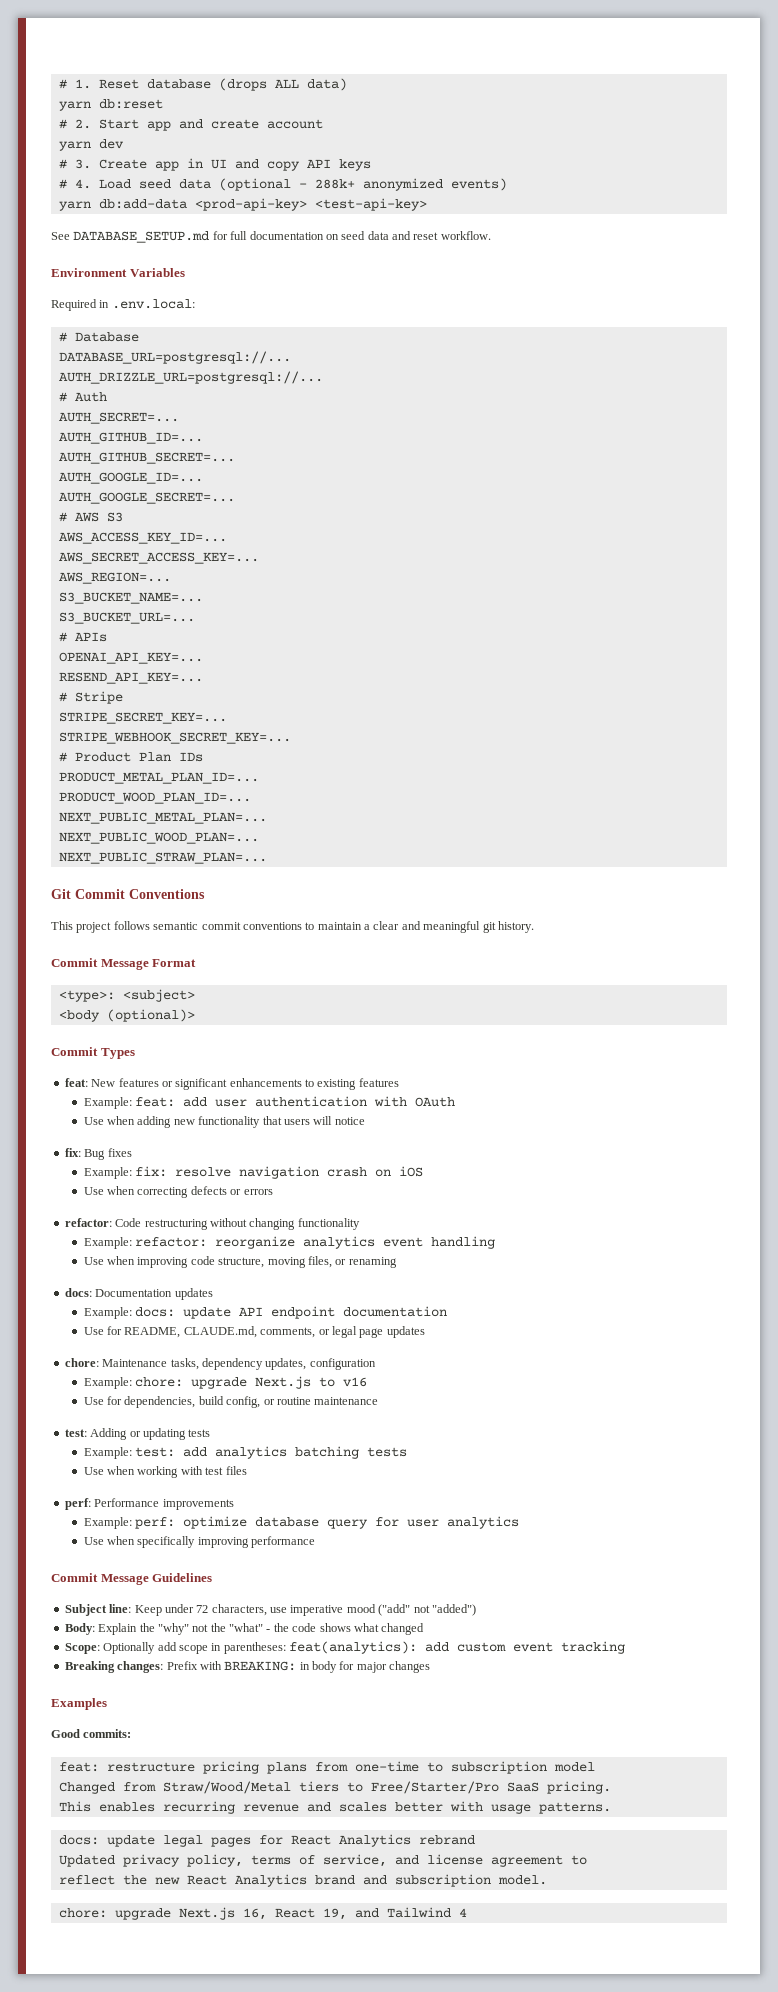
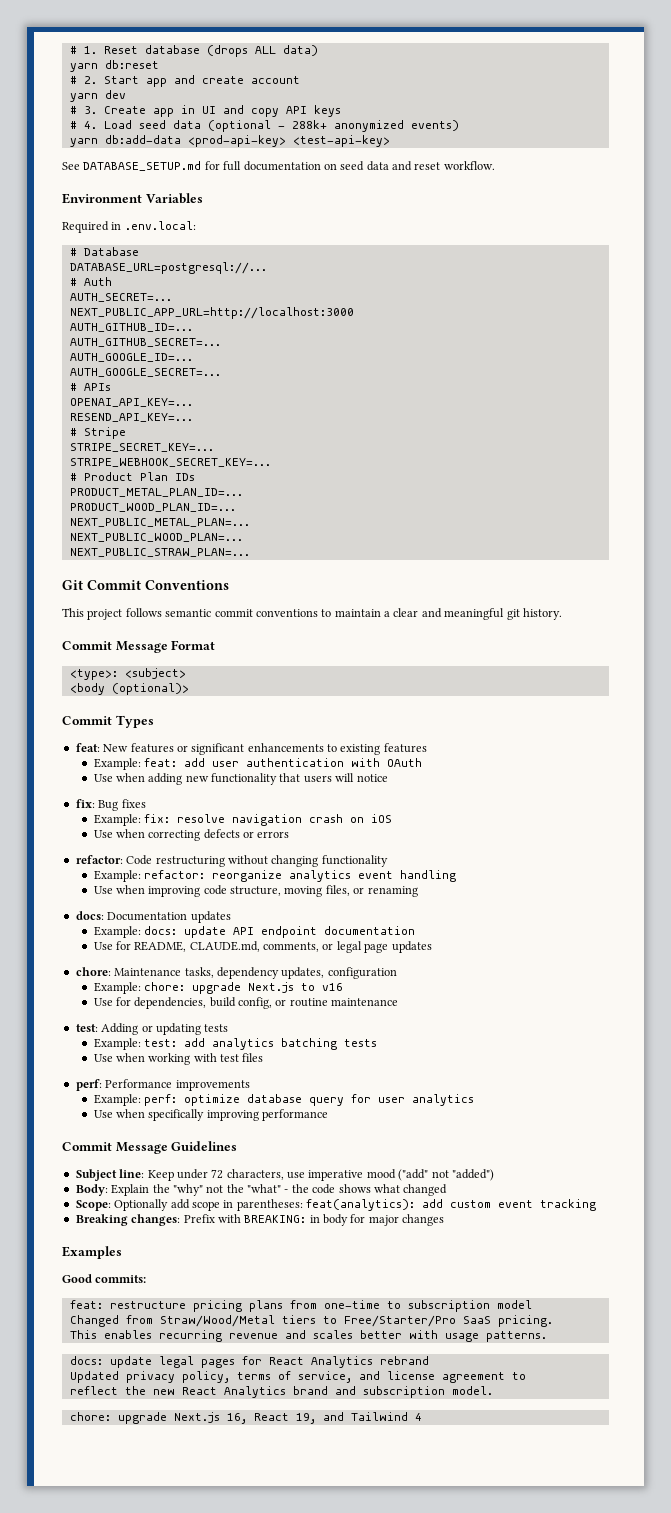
- AUTH_DRIZZLE_URL=postgresql://...
+ NEXT_PUBLIC_APP_URL=http://localhost:3000
- # AWS S3
- AWS_ACCESS_KEY_ID=...
- AWS_SECRET_ACCESS_KEY=...
- AWS_REGION=...
- S3_BUCKET_NAME=...
- S3_BUCKET_URL=...

